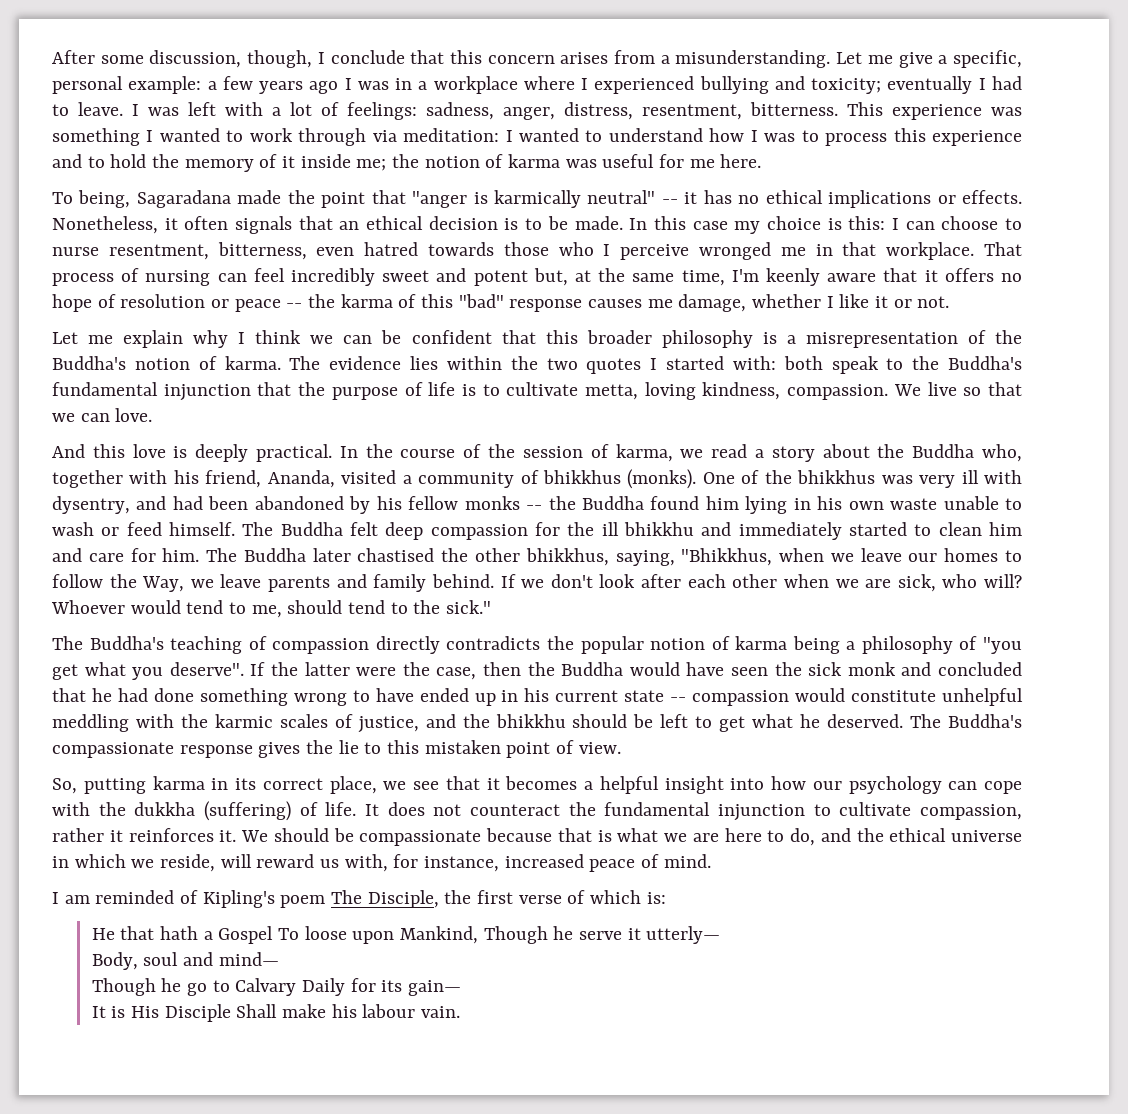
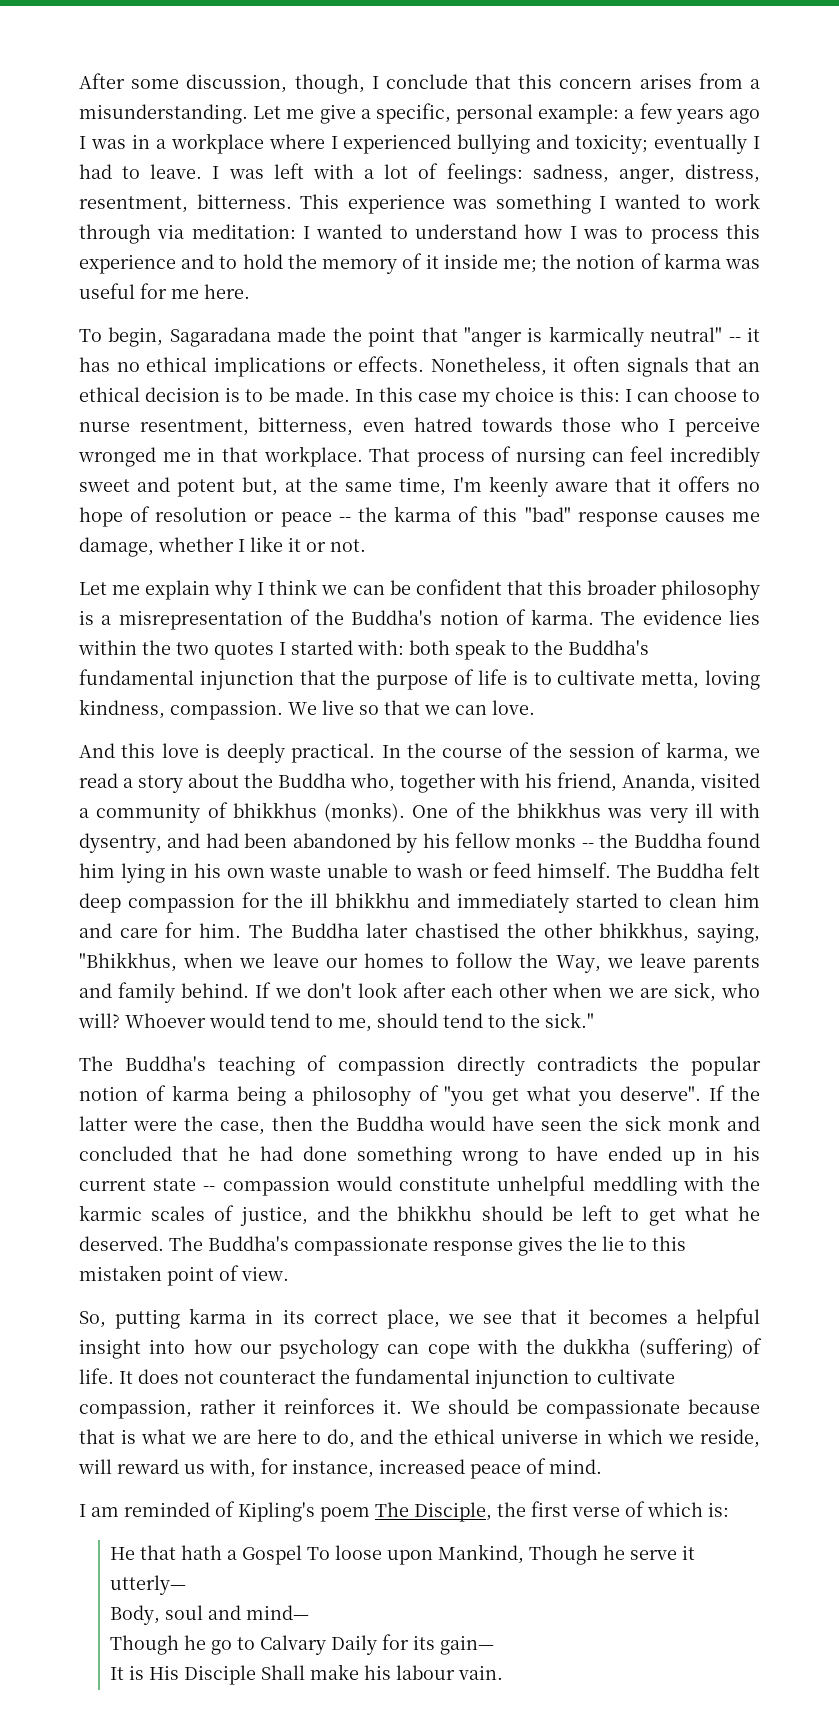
- To being, Sagaradana made the point that "anger is karmically neutral" -- it has no ethical implications or effects.
+ To begin, Sagaradana made the point that "anger is karmically neutral" -- it has no ethical implications or effects.

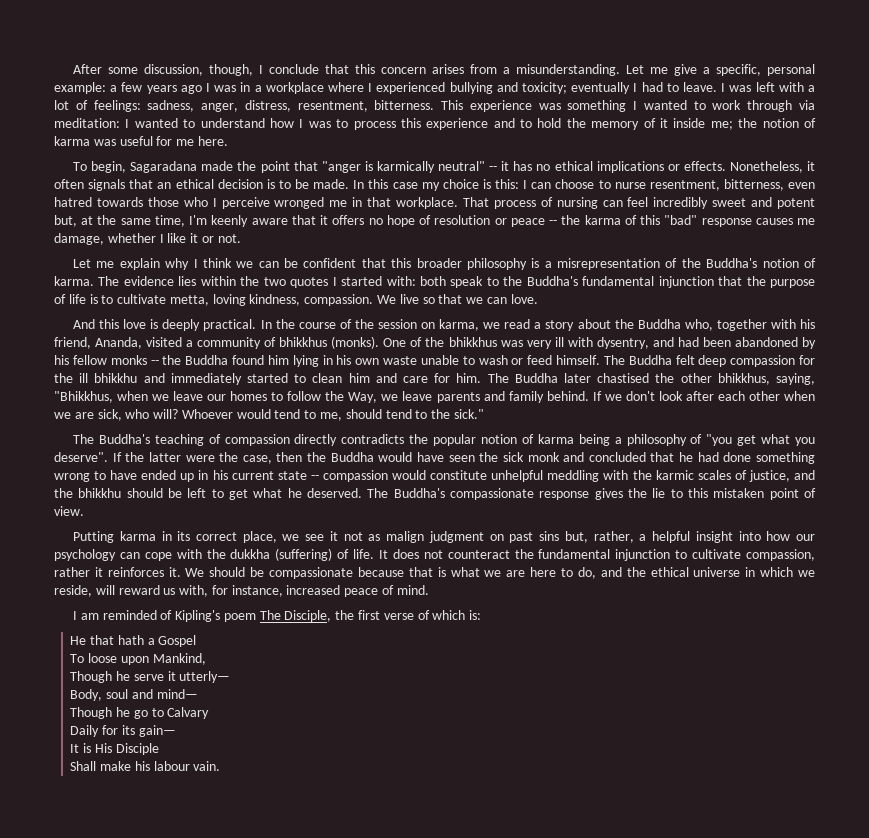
- In the course of the session of karma, we read a story about the Buddha who, together with his friend, Ananda, visited a community of bhikkhus (monks).
+ In the course of the session on karma, we read a story about the Buddha who, together with his friend, Ananda, visited a community of bhikkhus (monks).
- So, putting karma in its correct place, we see that it becomes a helpful insight into how our psychology can cope with the dukkha (suffering) of life.
+ Putting karma in its correct place, we see it not as malign judgment on past sins but, rather, a helpful insight into how our psychology can cope with the dukkha (suffering) of life.
- He that hath a Gospel To loose upon Mankind, Though he serve it utterly—
+ He that hath a Gospel
+ To loose upon Mankind,
+ Though he serve it utterly—
- Though he go to Calvary Daily for its gain—
+ Though he go to Calvary
+ Daily for its gain—
- It is His Disciple Shall make his labour vain.
+ It is His Disciple
+ Shall make his labour vain.

